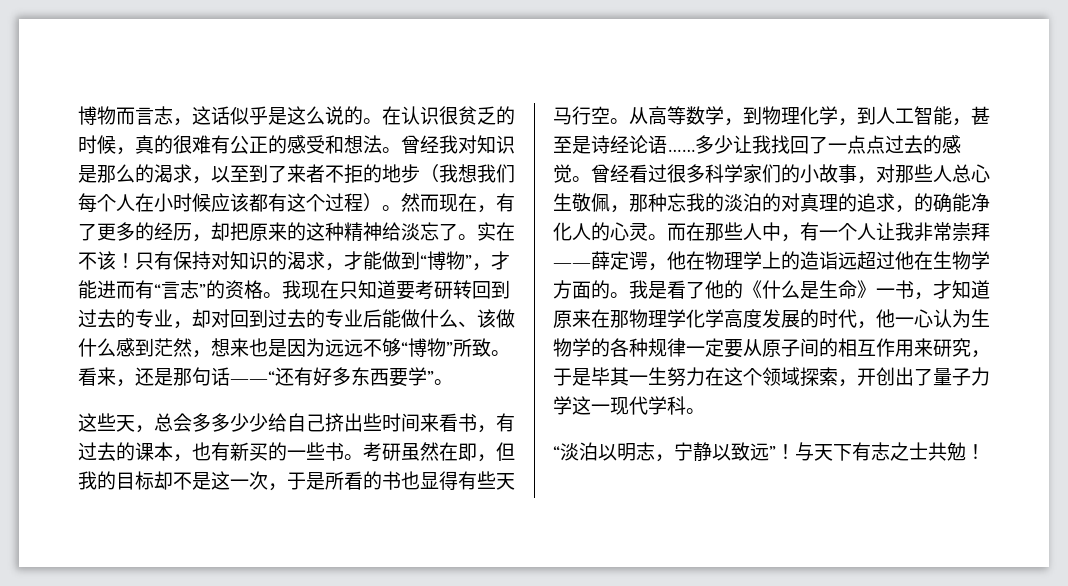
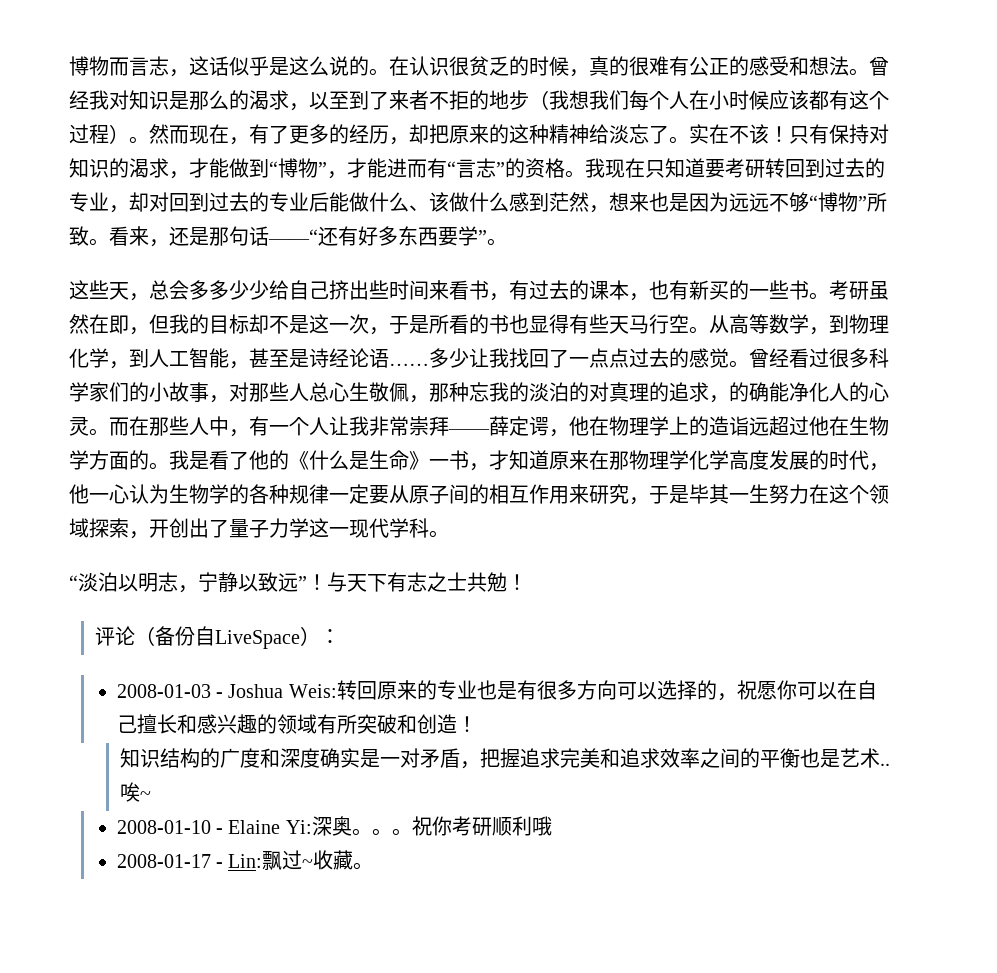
+ 评论（备份自LiveSpace）：
+ 2008-01-03 - Joshua Weis:转回原来的专业也是有很多方向可以选择的，祝愿你可以在自己擅长和感兴趣的领域有所突破和创造！
+ 知识结构的广度和深度确实是一对矛盾，把握追求完美和追求效率之间的平衡也是艺术..唉~
+ 2008-01-10 - Elaine Yi:深奥。。。祝你考研顺利哦
+ 2008-01-17 - Lin:飘过~收藏。

